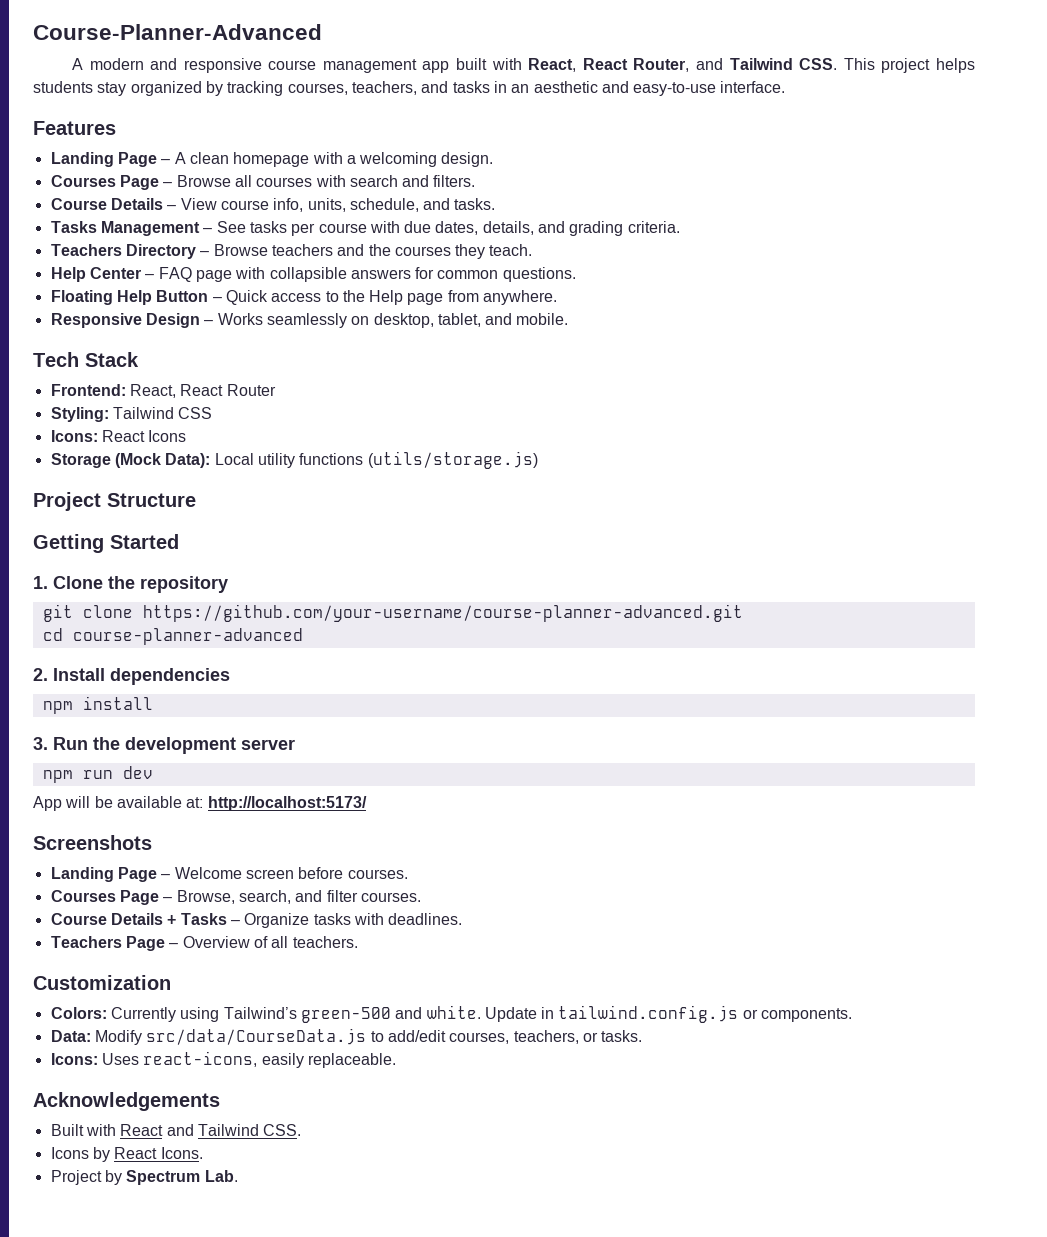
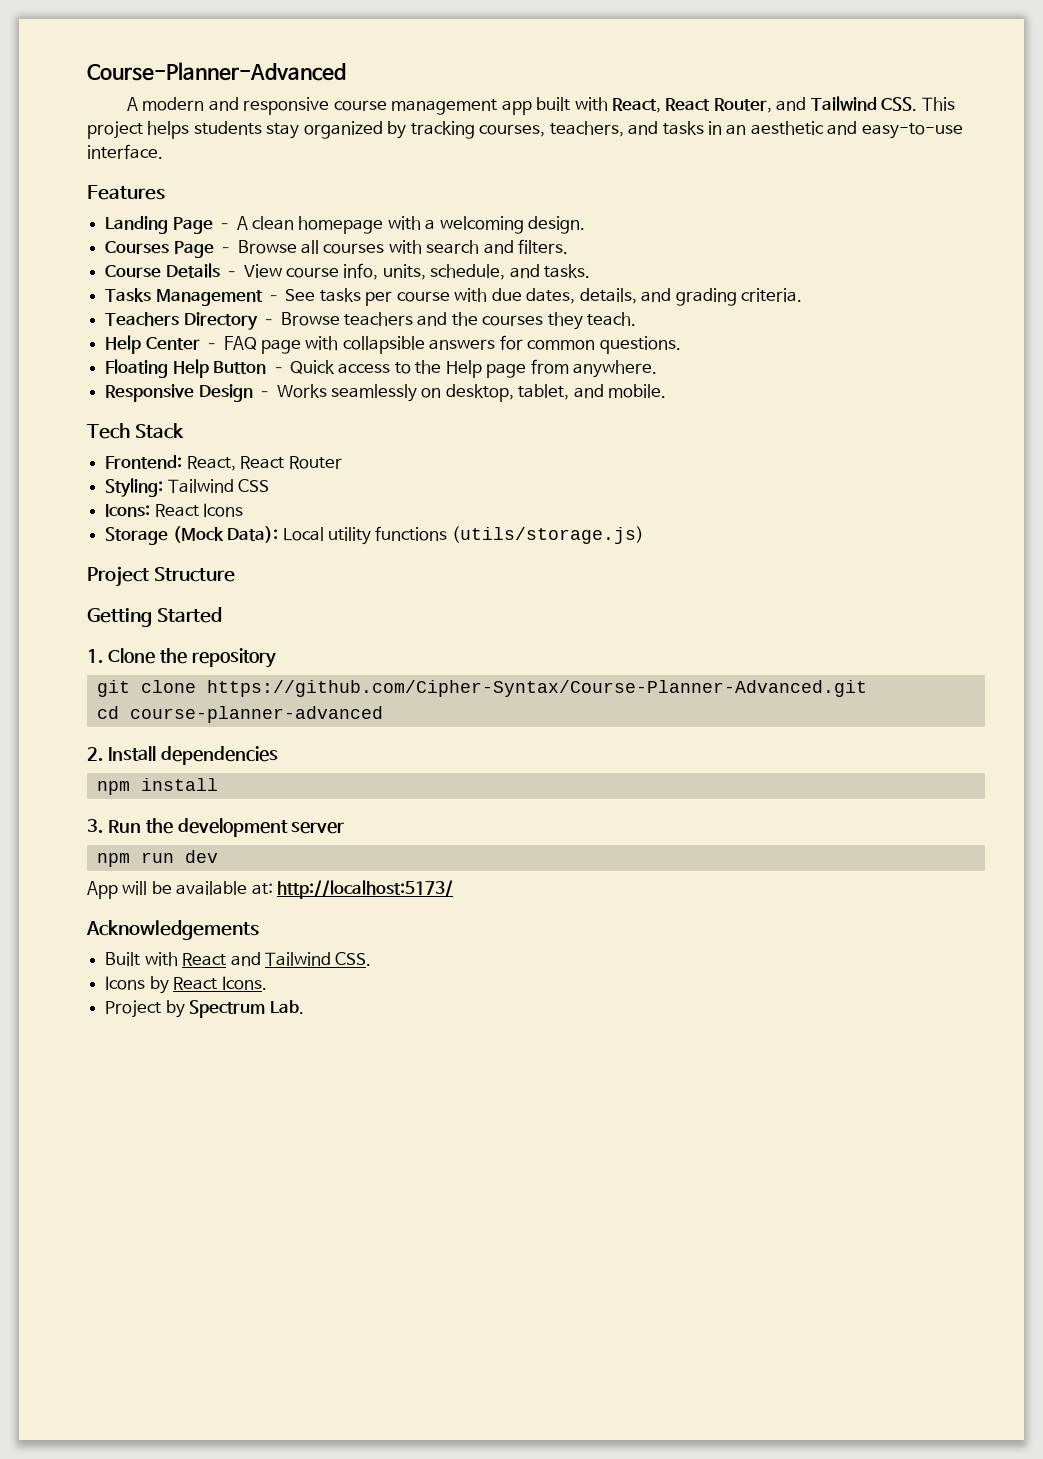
- git clone https://github.com/your-username/course-planner-advanced.git
+ git clone https://github.com/Cipher-Syntax/Course-Planner-Advanced.git
- Screenshots
- Landing Page – Welcome screen before courses.
- Courses Page – Browse, search, and filter courses.
- Course Details + Tasks – Organize tasks with deadlines.
- Teachers Page – Overview of all teachers.
- Customization
- Colors: Currently using Tailwind’s green-500 and white. Update in tailwind.config.js or components.
- Data: Modify src/data/CourseData.js to add/edit courses, teachers, or tasks.
- Icons: Uses react-icons, easily replaceable.

